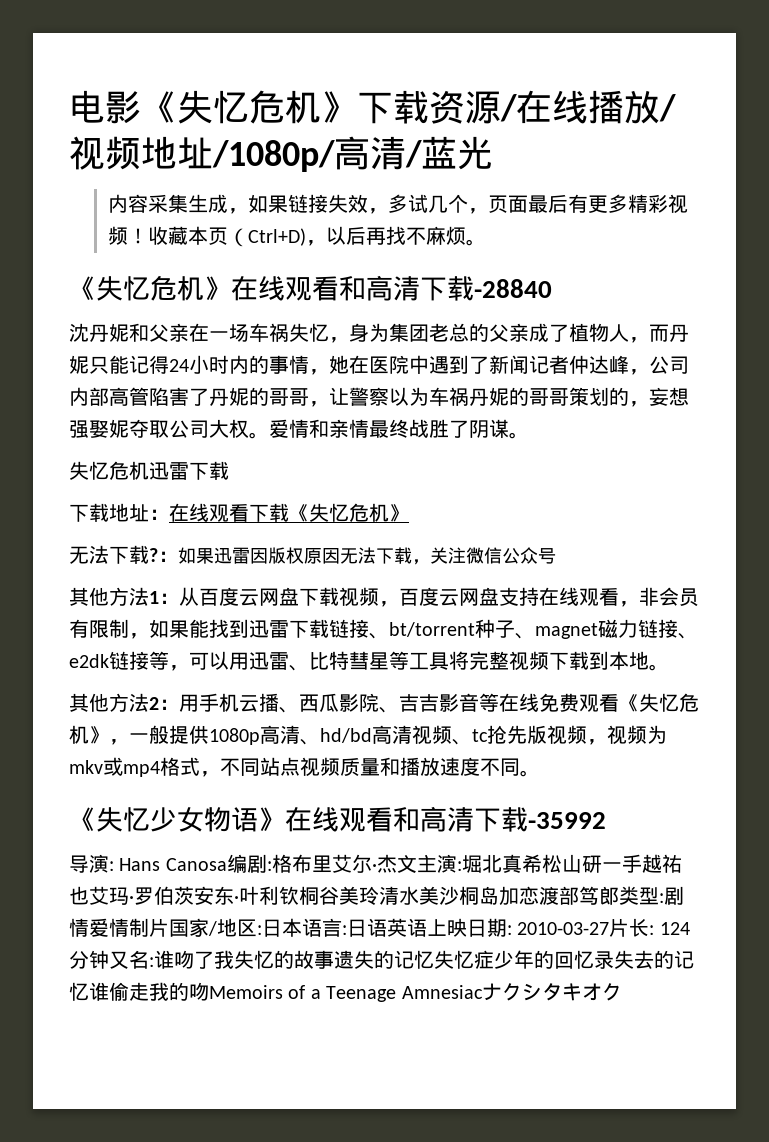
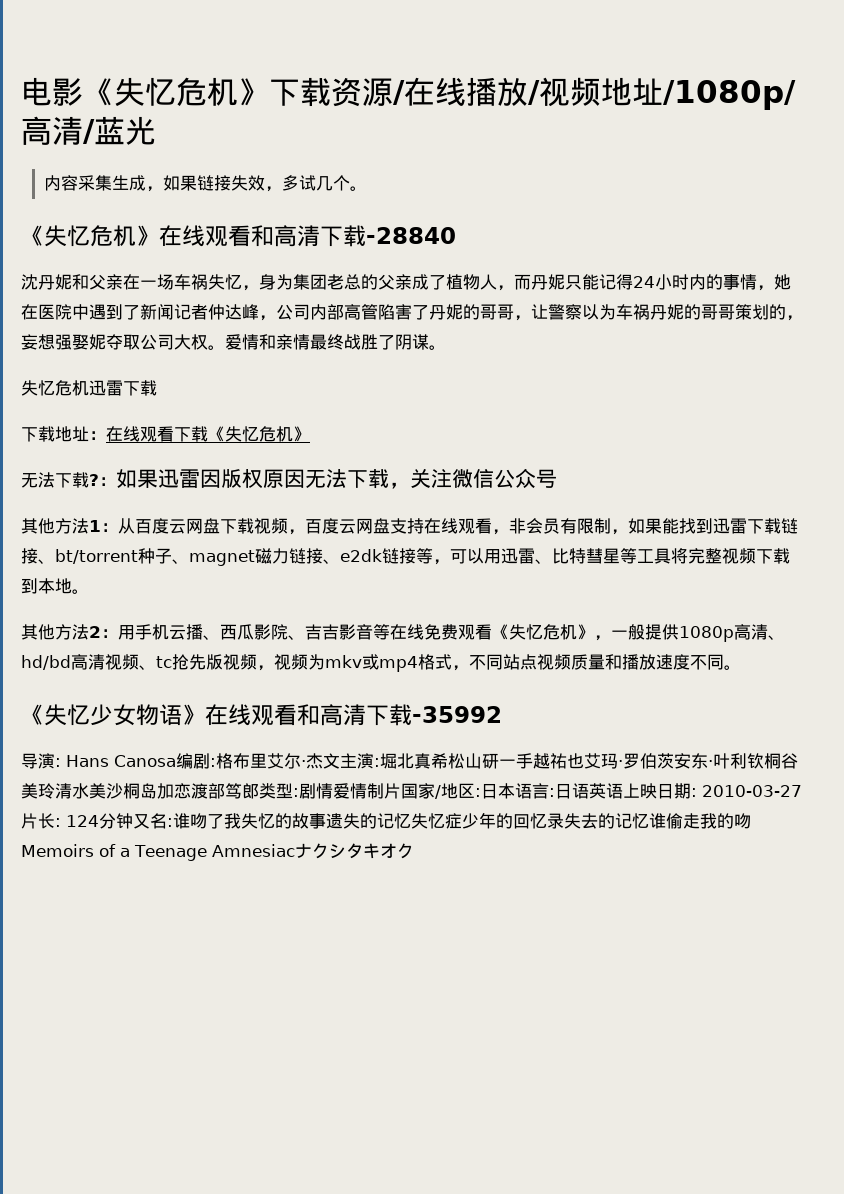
- 内容采集生成，如果链接失效，多试几个，页面最后有更多精彩视频！收藏本页（Ctrl+D)，以后再找不麻烦。
+ 内容采集生成，如果链接失效，多试几个。

